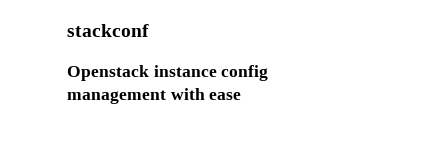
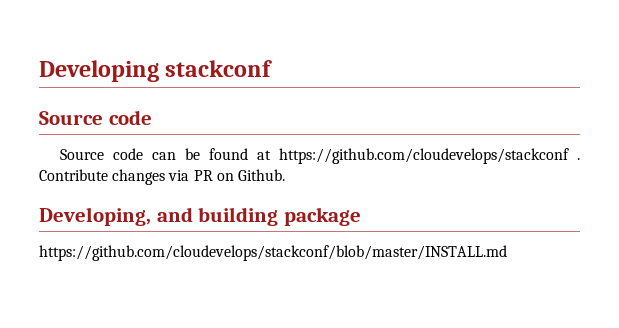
- stackconf
- Openstack instance config management with ease
+ Developing stackconf
+ Source code
+ Source code can be found at https://github.com/cloudevelops/stackconf . Contribute changes via PR on Github.
+ Developing, and building package
+ https://github.com/cloudevelops/stackconf/blob/master/INSTALL.md

